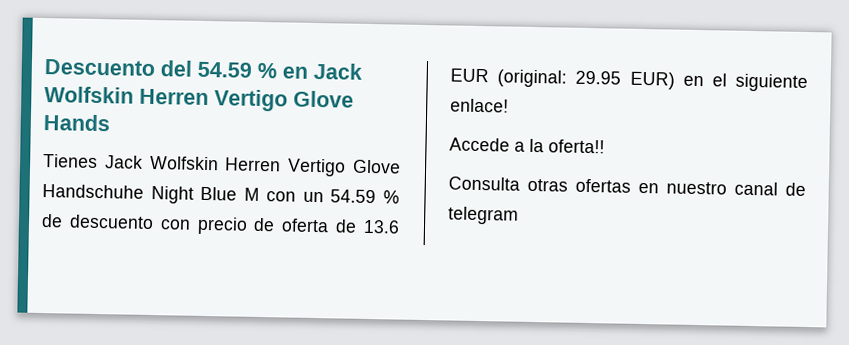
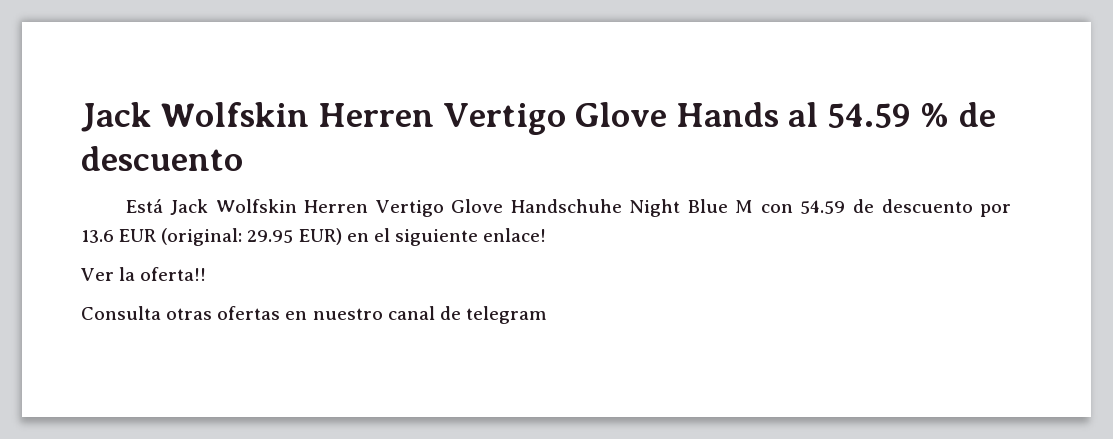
- Descuento del 54.59 % en Jack Wolfskin Herren Vertigo Glove Hands
- Tienes Jack Wolfskin Herren Vertigo Glove Handschuhe Night Blue M con un 54.59 % de descuento con precio de oferta de 13.6 EUR (original: 29.95 EUR) en el siguiente enlace!
+ Jack Wolfskin Herren Vertigo Glove Hands al 54.59 % de descuento
+ Está Jack Wolfskin Herren Vertigo Glove Handschuhe Night Blue M con 54.59 de descuento por 13.6 EUR (original: 29.95 EUR) en el siguiente enlace!
- Accede a la oferta!!
+ Ver la oferta!!

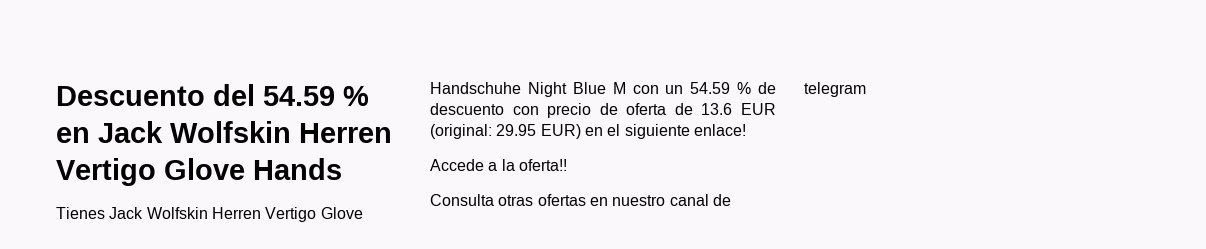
- Jack Wolfskin Herren Vertigo Glove Hands al 54.59 % de descuento
- Está Jack Wolfskin Herren Vertigo Glove Handschuhe Night Blue M con 54.59 de descuento por 13.6 EUR (original: 29.95 EUR) en el siguiente enlace!
+ Descuento del 54.59 % en Jack Wolfskin Herren Vertigo Glove Hands
+ Tienes Jack Wolfskin Herren Vertigo Glove Handschuhe Night Blue M con un 54.59 % de descuento con precio de oferta de 13.6 EUR (original: 29.95 EUR) en el siguiente enlace!
- Ver la oferta!!
+ Accede a la oferta!!

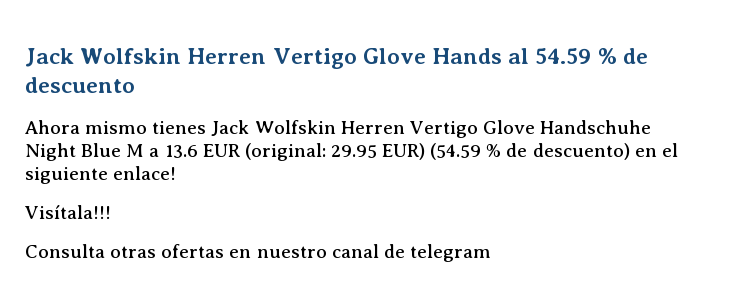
- Descuento del 54.59 % en Jack Wolfskin Herren Vertigo Glove Hands
- Tienes Jack Wolfskin Herren Vertigo Glove Handschuhe Night Blue M con un 54.59 % de descuento con precio de oferta de 13.6 EUR (original: 29.95 EUR) en el siguiente enlace!
+ Jack Wolfskin Herren Vertigo Glove Hands al 54.59 % de descuento
+ Ahora mismo tienes Jack Wolfskin Herren Vertigo Glove Handschuhe Night Blue M a 13.6 EUR (original: 29.95 EUR) (54.59 % de descuento) en el siguiente enlace!
- Accede a la oferta!!
+ Visítala!!!

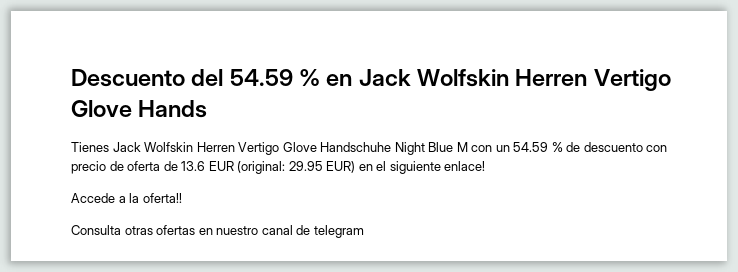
- Jack Wolfskin Herren Vertigo Glove Hands al 54.59 % de descuento
- Ahora mismo tienes Jack Wolfskin Herren Vertigo Glove Handschuhe Night Blue M a 13.6 EUR (original: 29.95 EUR) (54.59 % de descuento) en el siguiente enlace!
+ Descuento del 54.59 % en Jack Wolfskin Herren Vertigo Glove Hands
+ Tienes Jack Wolfskin Herren Vertigo Glove Handschuhe Night Blue M con un 54.59 % de descuento con precio de oferta de 13.6 EUR (original: 29.95 EUR) en el siguiente enlace!
- Visítala!!!
+ Accede a la oferta!!

